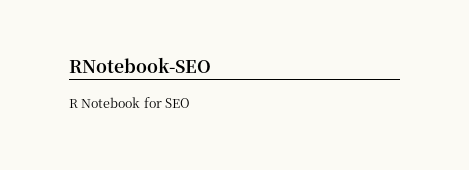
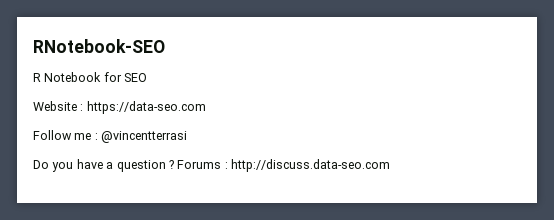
+ Website : https://data-seo.com
+ Follow me : @vincentterrasi
+ Do you have a question ? Forums : http://discuss.data-seo.com

